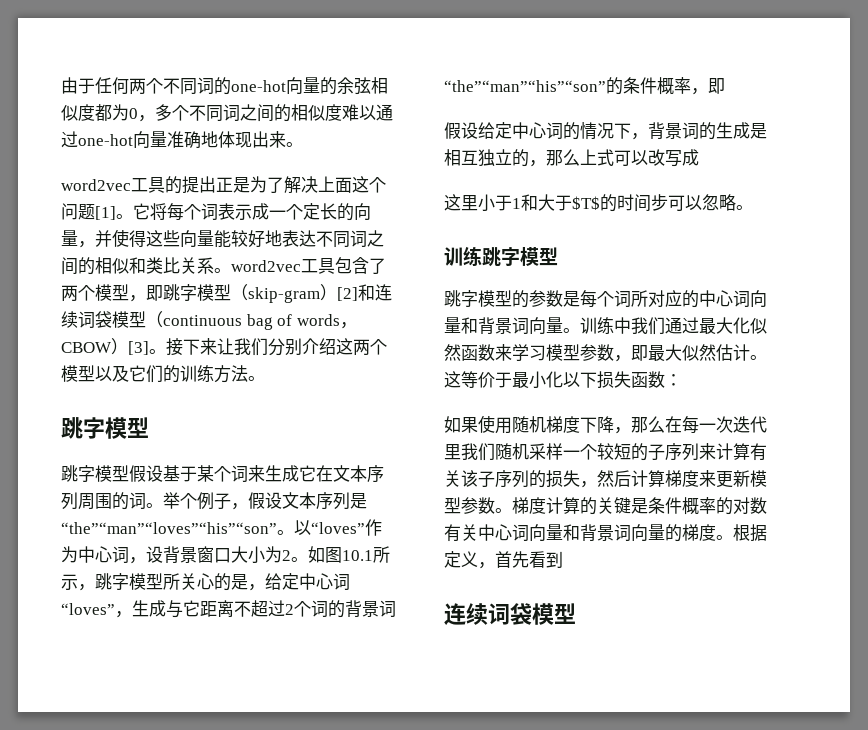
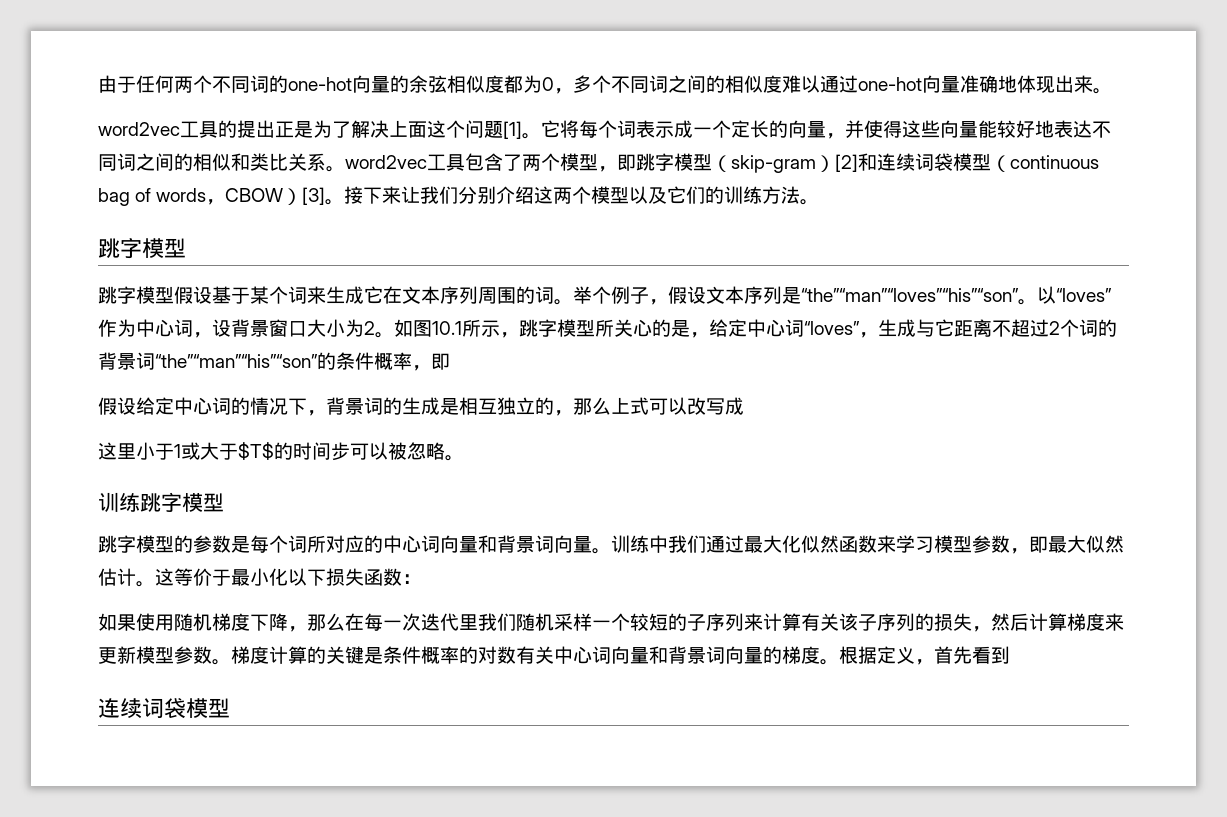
- 这里小于1和大于$T$的时间步可以忽略。
+ 这里小于1或大于$T$的时间步可以被忽略。

